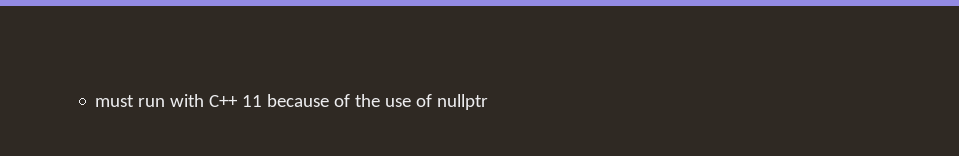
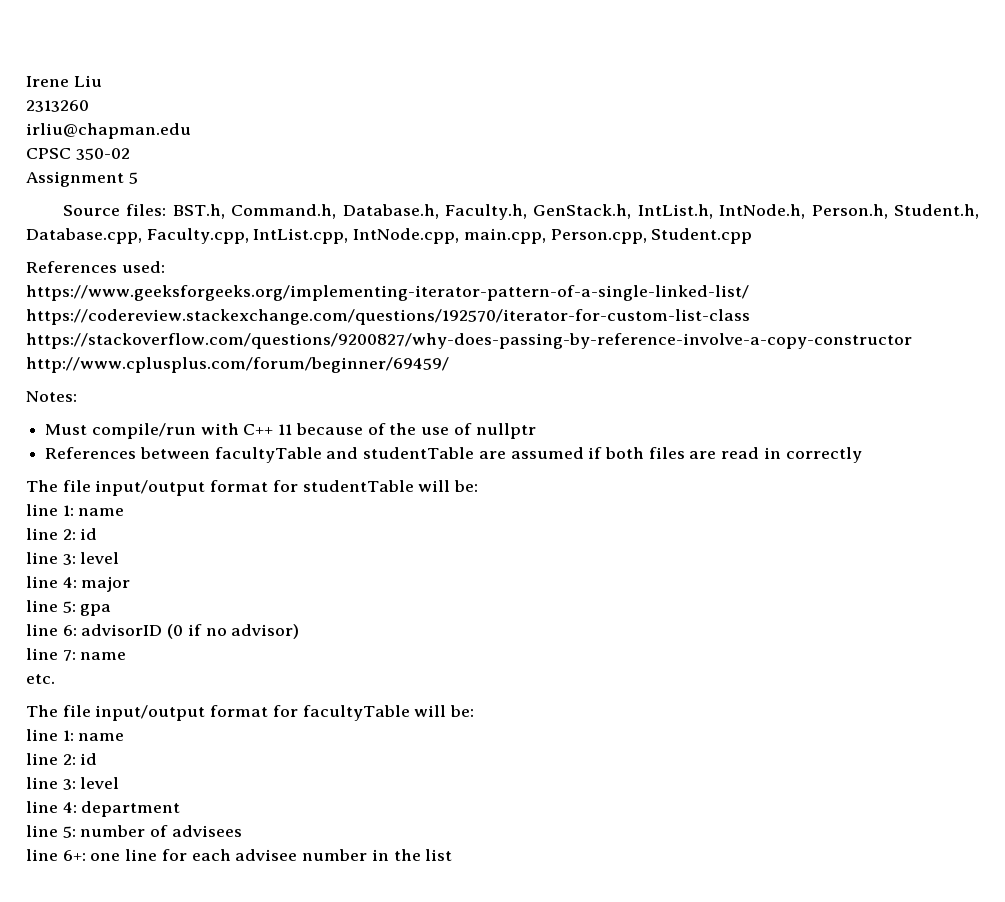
- must run with C++ 11 because of the use of nullptr
+ Irene Liu
+ 2313260
+ irliu@chapman.edu
+ CPSC 350-02
+ Assignment 5
+ Source files: BST.h, Command.h, Database.h, Faculty.h, GenStack.h, IntList.h, IntNode.h, Person.h, Student.h, Database.cpp, Faculty.cpp, IntList.cpp, IntNode.cpp, main.cpp, Person.cpp, Student.cpp
+ References used:
+ https://www.geeksforgeeks.org/implementing-iterator-pattern-of-a-single-linked-list/ https://codereview.stackexchange.com/questions/192570/iterator-for-custom-list-class https://stackoverflow.com/questions/9200827/why-does-passing-by-reference-involve-a-copy-constructor http://www.cplusplus.com/forum/beginner/69459/
+ Notes:
+ Must compile/run with C++ 11 because of the use of nullptr
+ References between facultyTable and studentTable are assumed if both files are read in correctly
+ The file input/output format for studentTable will be:
+ line 1: name
+ line 2: id
+ line 3: level
+ line 4: major
+ line 5: gpa
+ line 6: advisorID (0 if no advisor)
+ line 7: name
+ etc.
+ The file input/output format for facultyTable will be:
+ line 1: name
+ line 2: id
+ line 3: level
+ line 4: department
+ line 5: number of advisees
+ line 6+: one line for each advisee number in the list

